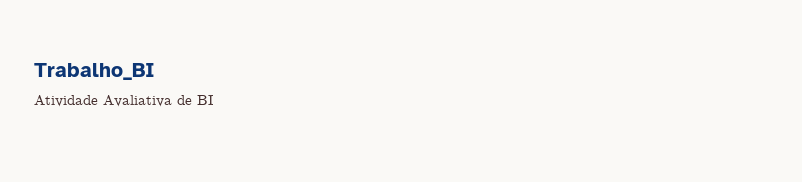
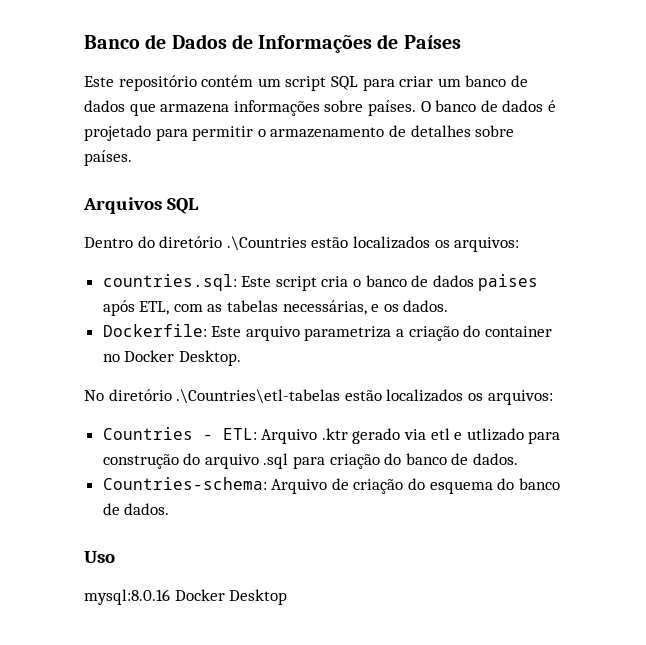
- Trabalho_BI
- Atividade Avaliativa de BI
+ Banco de Dados de Informações de Países
+ Este repositório contém um script SQL para criar um banco de dados que armazena informações sobre países. O banco de dados é projetado para permitir o armazenamento de detalhes sobre países.
+ Arquivos SQL
+ Dentro do diretório .\Countries estão localizados os arquivos:
+ countries.sql: Este script cria o banco de dados paises após ETL, com as tabelas necessárias, e os dados.
+ Dockerfile: Este arquivo parametriza a criação do container no Docker Desktop.
+ No diretório .\Countries\etl-tabelas estão localizados os arquivos:
+ Countries - ETL: Arquivo .ktr gerado via etl e utlizado para construção do arquivo .sql para criação do banco de dados.
+ Countries-schema: Arquivo de criação do esquema do banco de dados.
+ Uso
+ mysql:8.0.16 Docker Desktop

